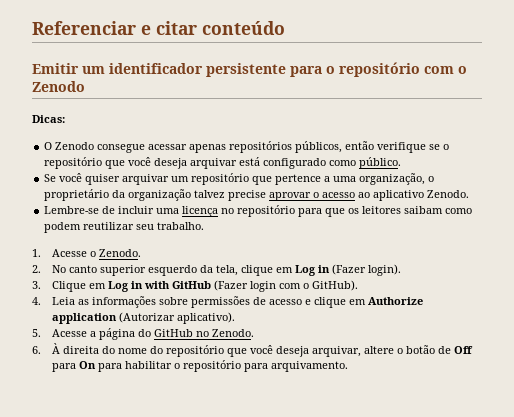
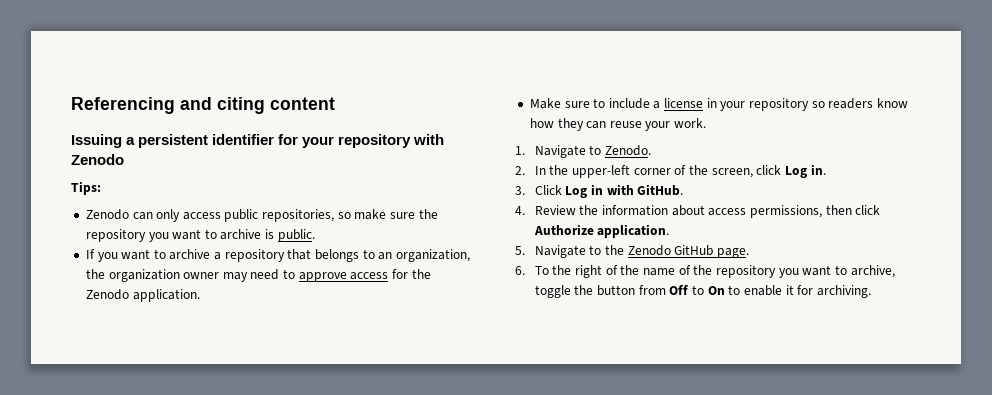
- Referenciar e citar conteúdo
- Emitir um identificador persistente para o repositório com o Zenodo
- Dicas:
- O Zenodo consegue acessar apenas repositórios públicos, então verifique se o repositório que você deseja arquivar está configurado como público.
- Se você quiser arquivar um repositório que pertence a uma organização, o proprietário da organização talvez precise aprovar o acesso ao aplicativo Zenodo.
- Lembre-se de incluir uma licença no repositório para que os leitores saibam como podem reutilizar seu trabalho.
+ Referencing and citing content
+ Issuing a persistent identifier for your repository with Zenodo
+ Tips:
+ Zenodo can only access public repositories, so make sure the repository you want to archive is public.
+ If you want to archive a repository that belongs to an organization, the organization owner may need to approve access for the Zenodo application.
+ Make sure to include a license in your repository so readers know how they can reuse your work.
- 1. Acesse o Zenodo.
+ 1. Navigate to Zenodo.
- 2. No canto superior esquerdo da tela, clique em Log in (Fazer login).
+ 2. In the upper-left corner of the screen, click Log in.
- 3. Clique em Log in with GitHub (Fazer login com o GitHub).
- 4. Leia as informações sobre permissões de acesso e clique em Authorize application (Autorizar aplicativo).
- 5. Acesse a página do GitHub no Zenodo.
- 6. À direita do nome do repositório que você deseja arquivar, altere o botão de Off para On para habilitar o repositório para arquivamento.
+ 3. Click Log in with GitHub.
+ 4. Review the information about access permissions, then click Authorize application.
+ 5. Navigate to the Zenodo GitHub page.
+ 6. To the right of the name of the repository you want to archive, toggle the button from Off to On to enable it for archiving.

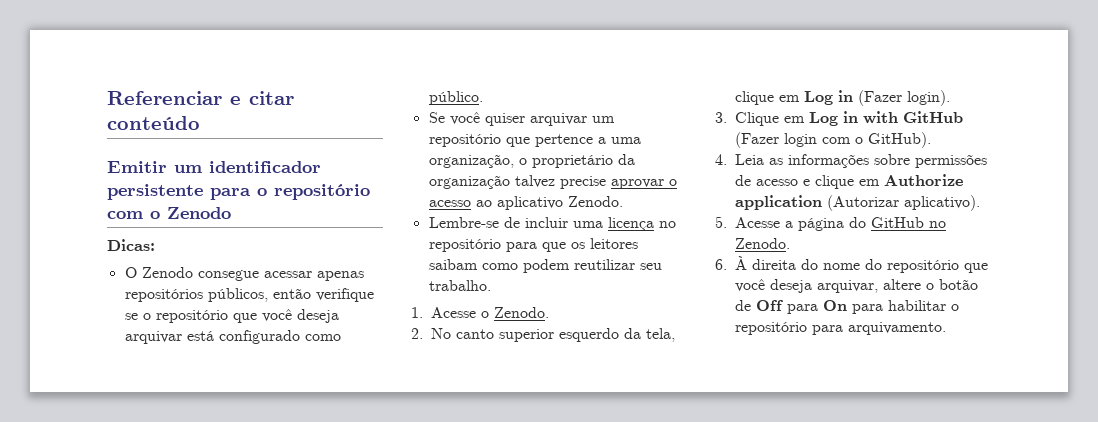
- Referencing and citing content
- Issuing a persistent identifier for your repository with Zenodo
- Tips:
- Zenodo can only access public repositories, so make sure the repository you want to archive is public.
- If you want to archive a repository that belongs to an organization, the organization owner may need to approve access for the Zenodo application.
- Make sure to include a license in your repository so readers know how they can reuse your work.
+ Referenciar e citar conteúdo
+ Emitir um identificador persistente para o repositório com o Zenodo
+ Dicas:
+ O Zenodo consegue acessar apenas repositórios públicos, então verifique se o repositório que você deseja arquivar está configurado como público.
+ Se você quiser arquivar um repositório que pertence a uma organização, o proprietário da organização talvez precise aprovar o acesso ao aplicativo Zenodo.
+ Lembre-se de incluir uma licença no repositório para que os leitores saibam como podem reutilizar seu trabalho.
- 1. Navigate to Zenodo.
+ 1. Acesse o Zenodo.
- 2. In the upper-left corner of the screen, click Log in.
+ 2. No canto superior esquerdo da tela, clique em Log in (Fazer login).
- 3. Click Log in with GitHub.
- 4. Review the information about access permissions, then click Authorize application.
- 5. Navigate to the Zenodo GitHub page.
- 6. To the right of the name of the repository you want to archive, toggle the button from Off to On to enable it for archiving.
+ 3. Clique em Log in with GitHub (Fazer login com o GitHub).
+ 4. Leia as informações sobre permissões de acesso e clique em Authorize application (Autorizar aplicativo).
+ 5. Acesse a página do GitHub no Zenodo.
+ 6. À direita do nome do repositório que você deseja arquivar, altere o botão de Off para On para habilitar o repositório para arquivamento.

